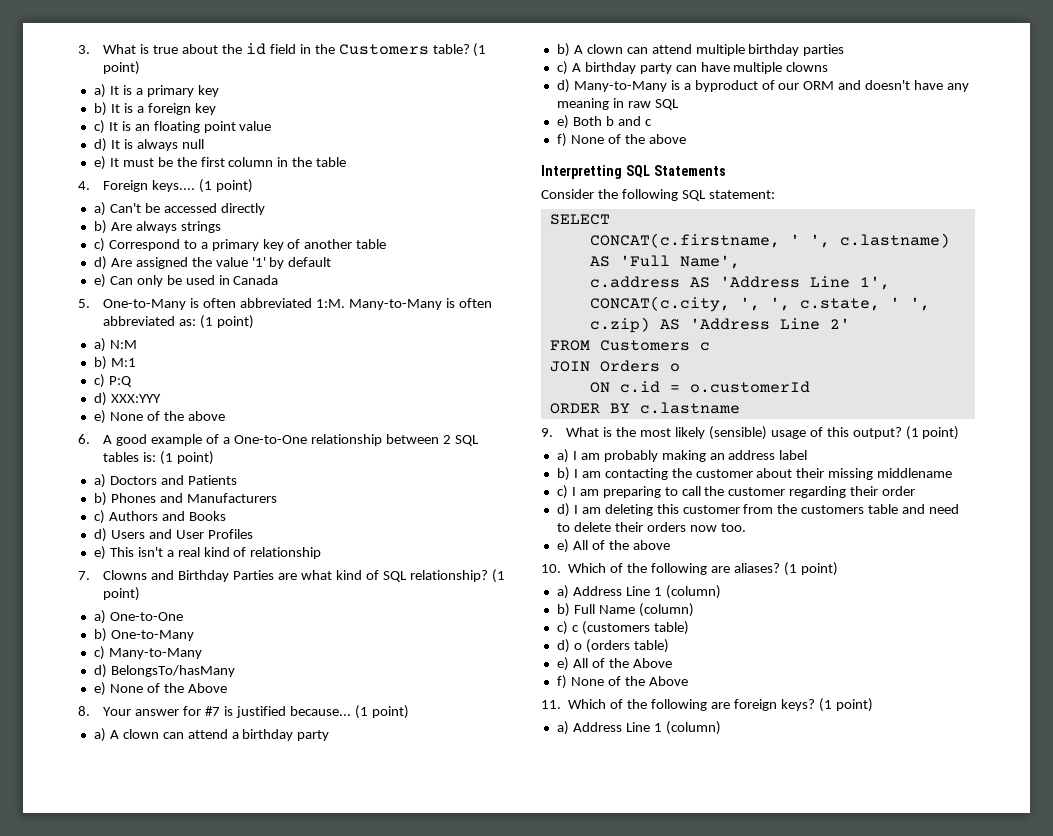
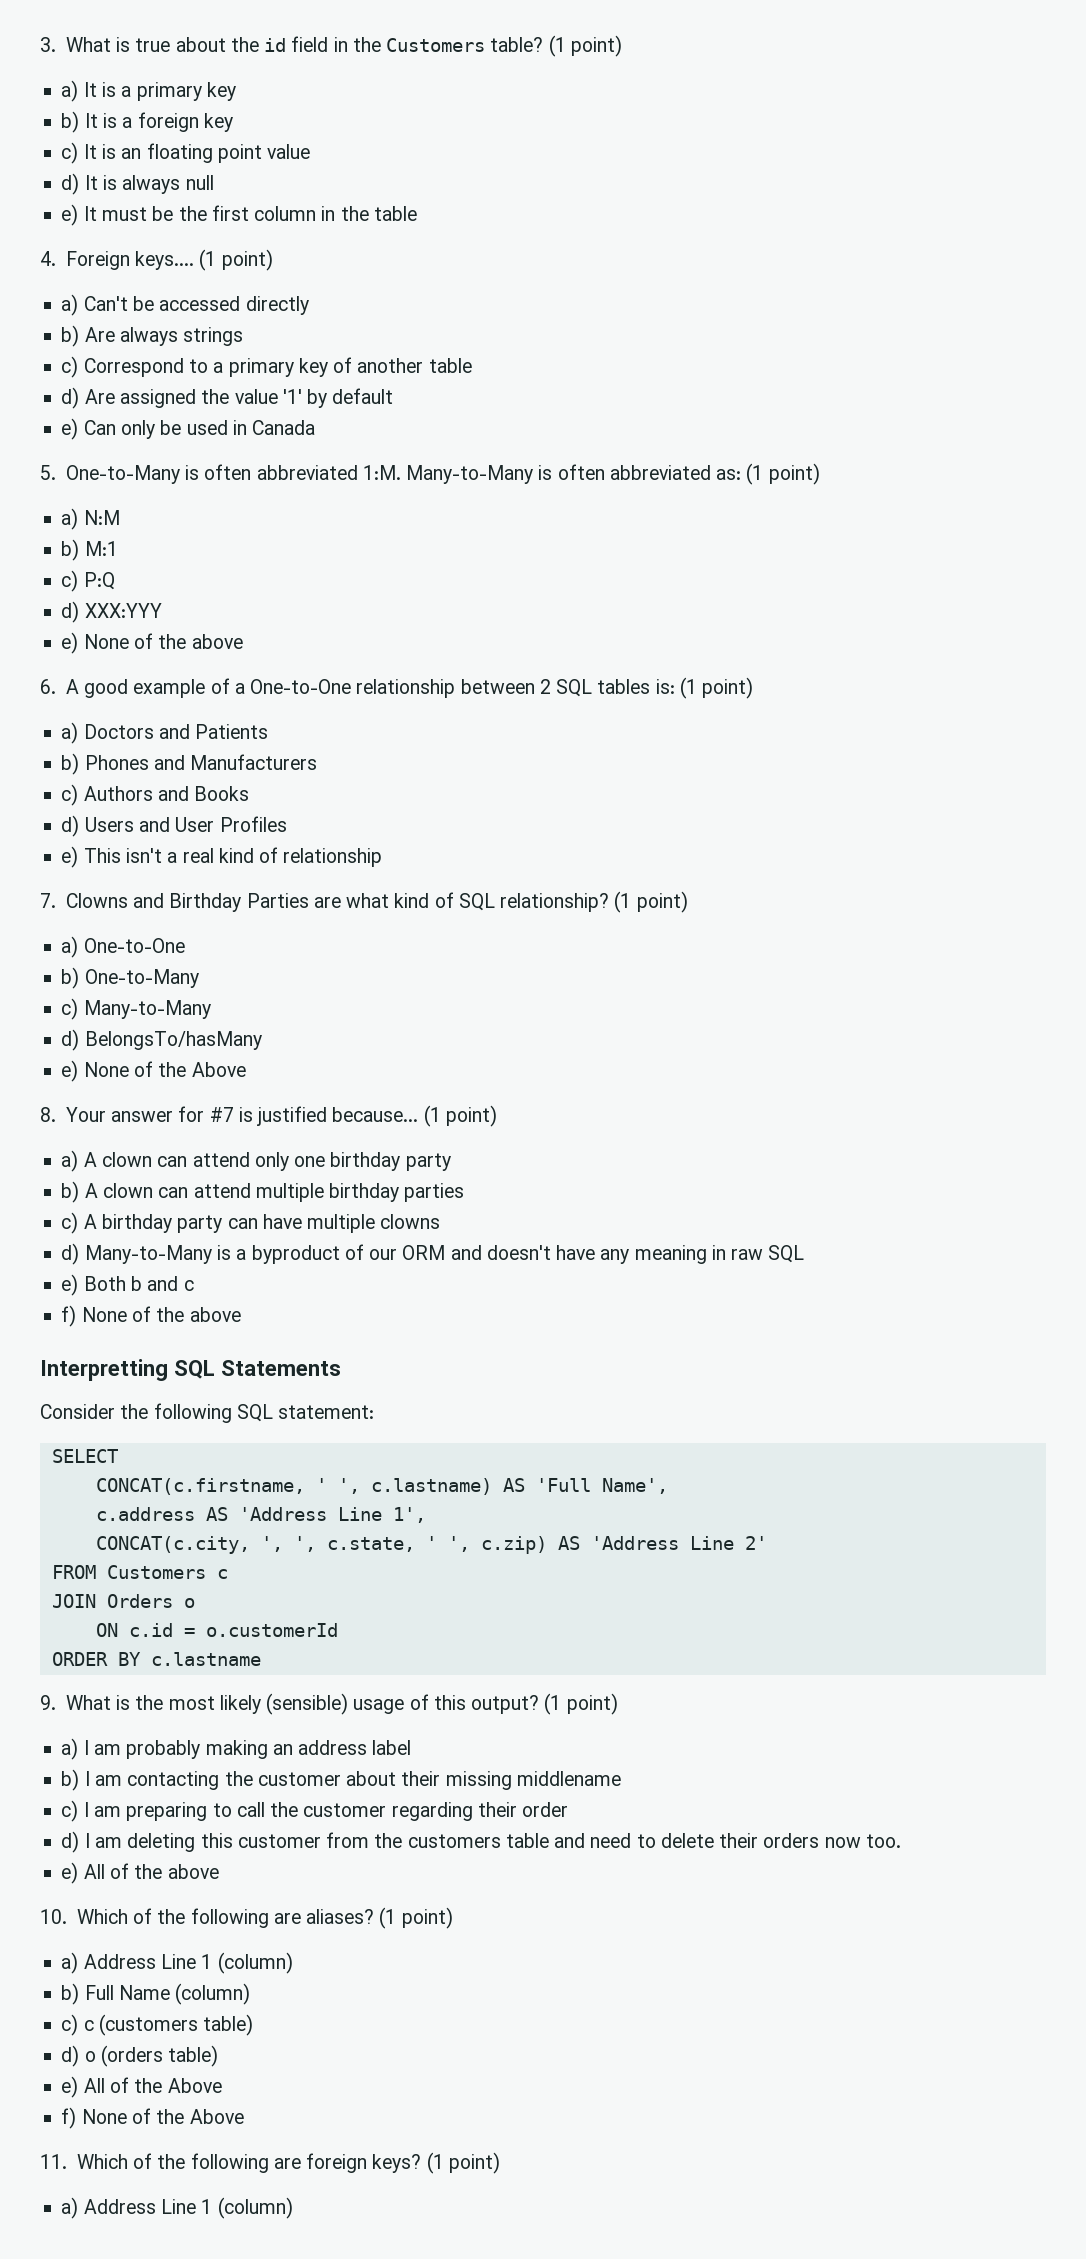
- a) A clown can attend a birthday party
+ a) A clown can attend only one birthday party

